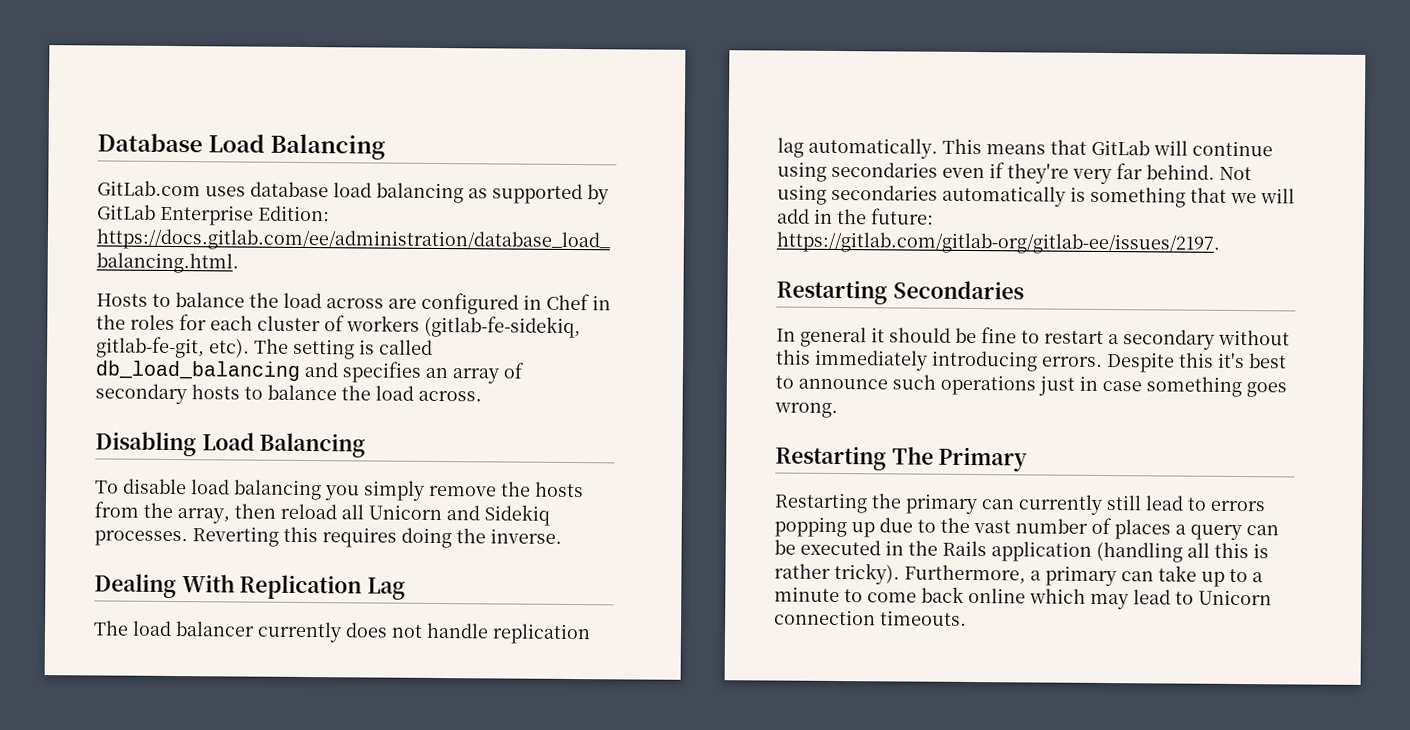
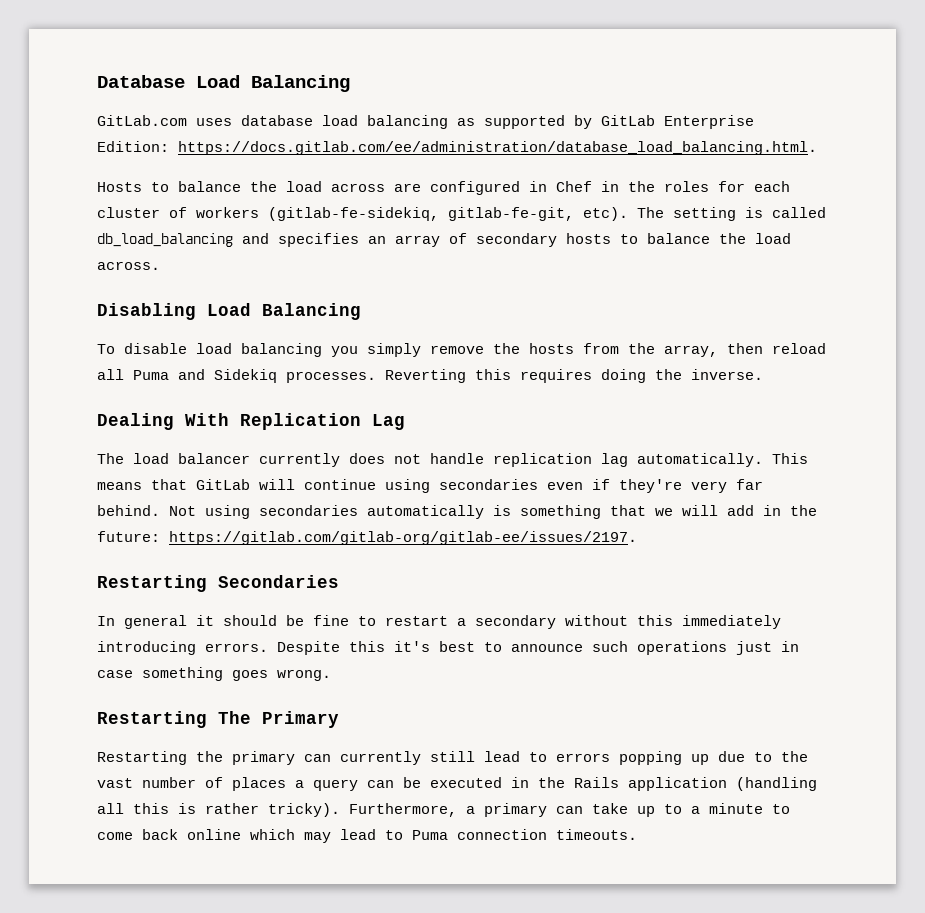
- To disable load balancing you simply remove the hosts from the array, then reload all Unicorn and Sidekiq processes.
+ To disable load balancing you simply remove the hosts from the array, then reload all Puma and Sidekiq processes.
- Furthermore, a primary can take up to a minute to come back online which may lead to Unicorn connection timeouts.
+ Furthermore, a primary can take up to a minute to come back online which may lead to Puma connection timeouts.

